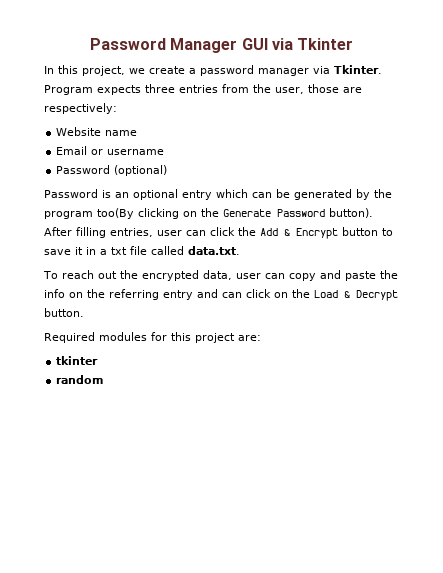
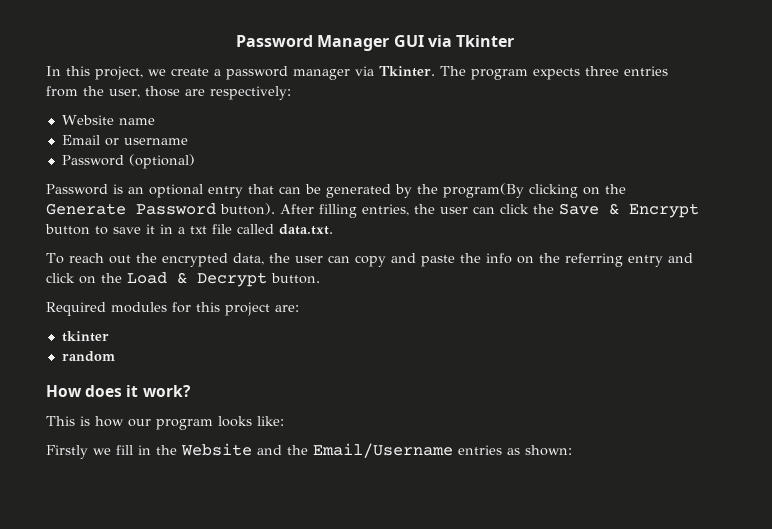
- Program expects three entries from the user, those are respectively:
+ The program expects three entries from the user, those are respectively:
- Password is an optional entry which can be generated by the program too(By clicking on the Generate Password button).
+ Password is an optional entry that can be generated by the program(By clicking on the Generate Password button).
- After filling entries, user can click the Add & Encrypt button to save it in a txt file called data.txt.
+ After filling entries, the user can click the Save & Encrypt button to save it in a txt file called data.txt.
- To reach out the encrypted data, user can copy and paste the info on the referring entry and can click on the Load & Decrypt button.
+ To reach out the encrypted data, the user can copy and paste the info on the referring entry and click on the Load & Decrypt button.
+ How does it work?
+ This is how our program looks like:
+ Firstly we fill in the Website and the Email/Username entries as shown:

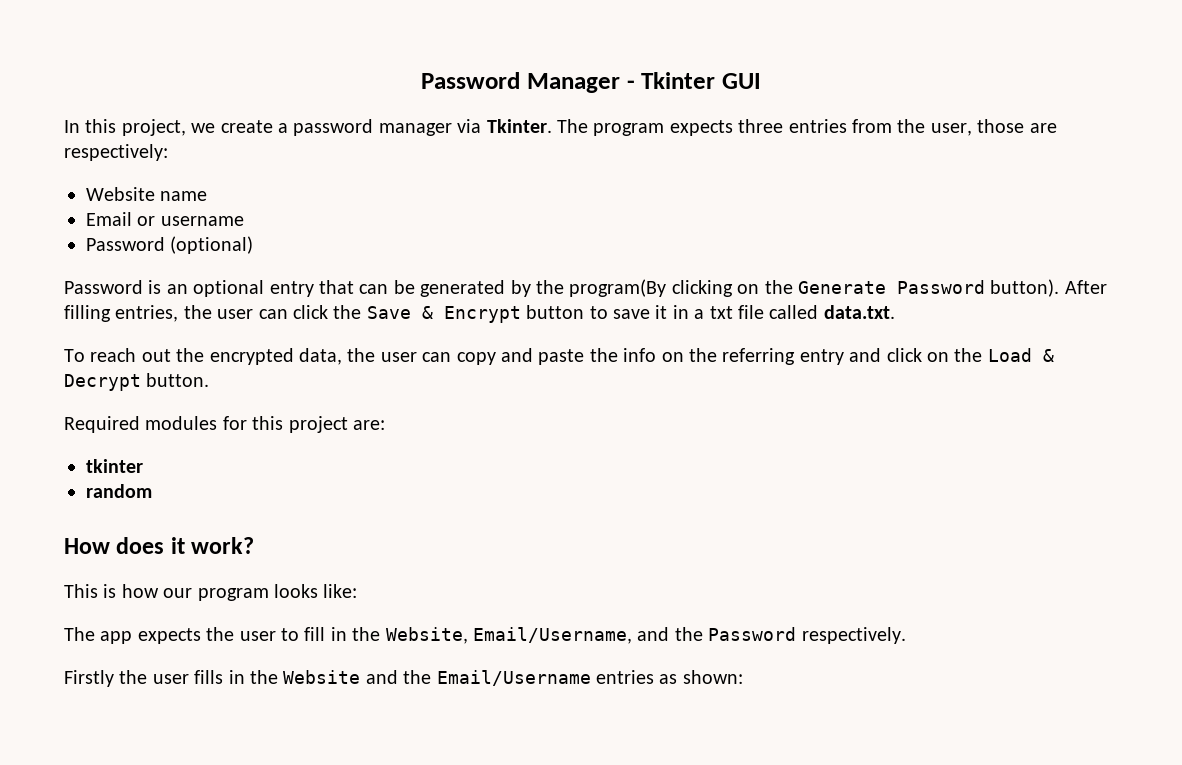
- Password Manager GUI via Tkinter
+ Password Manager - Tkinter GUI
- Firstly we fill in the Website and the Email/Username entries as shown:
+ The app expects the user to fill in the Website, Email/Username, and the Password respectively.
+ Firstly the user fills in the Website and the Email/Username entries as shown:

